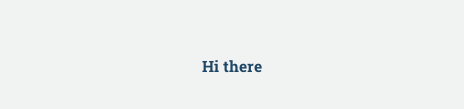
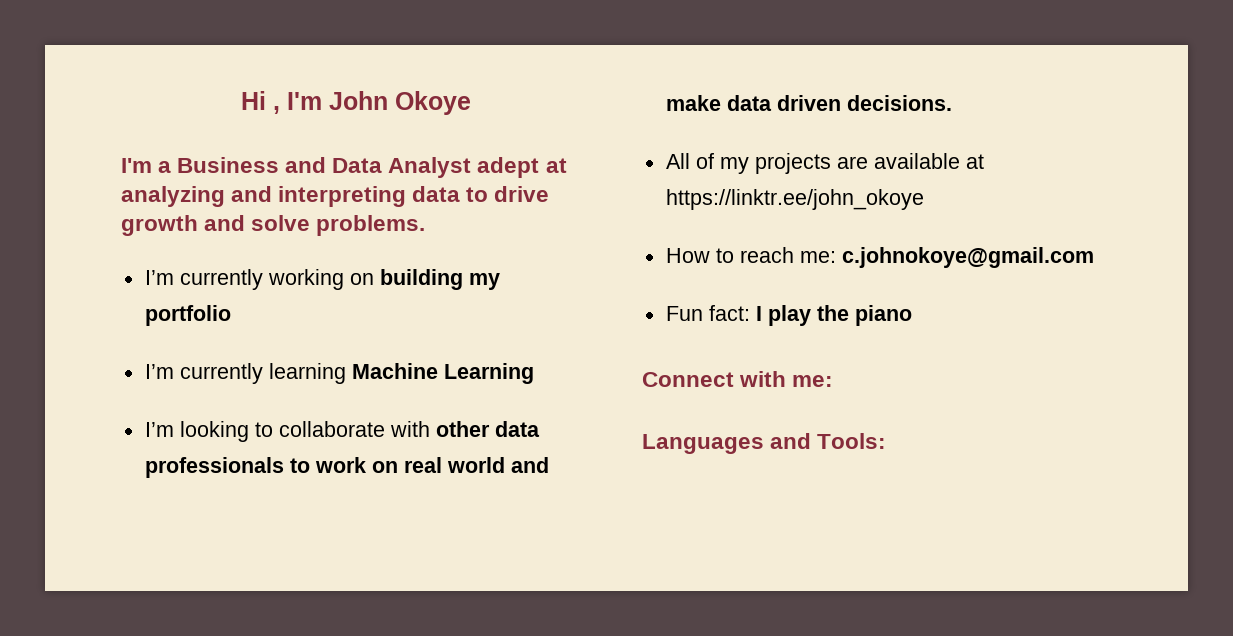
- Hi there
+ Hi , I'm John Okoye
+ I'm a Business and Data Analyst adept at analyzing and interpreting data to drive growth and solve problems.
+ I’m currently working on building my portfolio
+ I’m currently learning Machine Learning
+ I’m looking to collaborate with other data professionals to work on real world and make data driven decisions.
+ All of my projects are available at https://linktr.ee/john_okoye
+ How to reach me: c.johnokoye@gmail.com
+ Fun fact: I play the piano
+ Connect with me:
+ Languages and Tools:

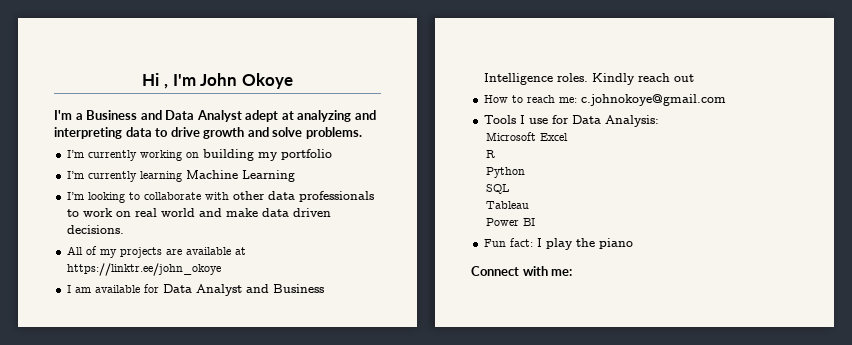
+ I am available for Data Analyst and Business Intelligence roles. Kindly reach out
+ Tools I use for Data Analysis:
+ Microsoft Excel
+ R
+ Python
+ SQL
+ Tableau
+ Power BI
- Languages and Tools:

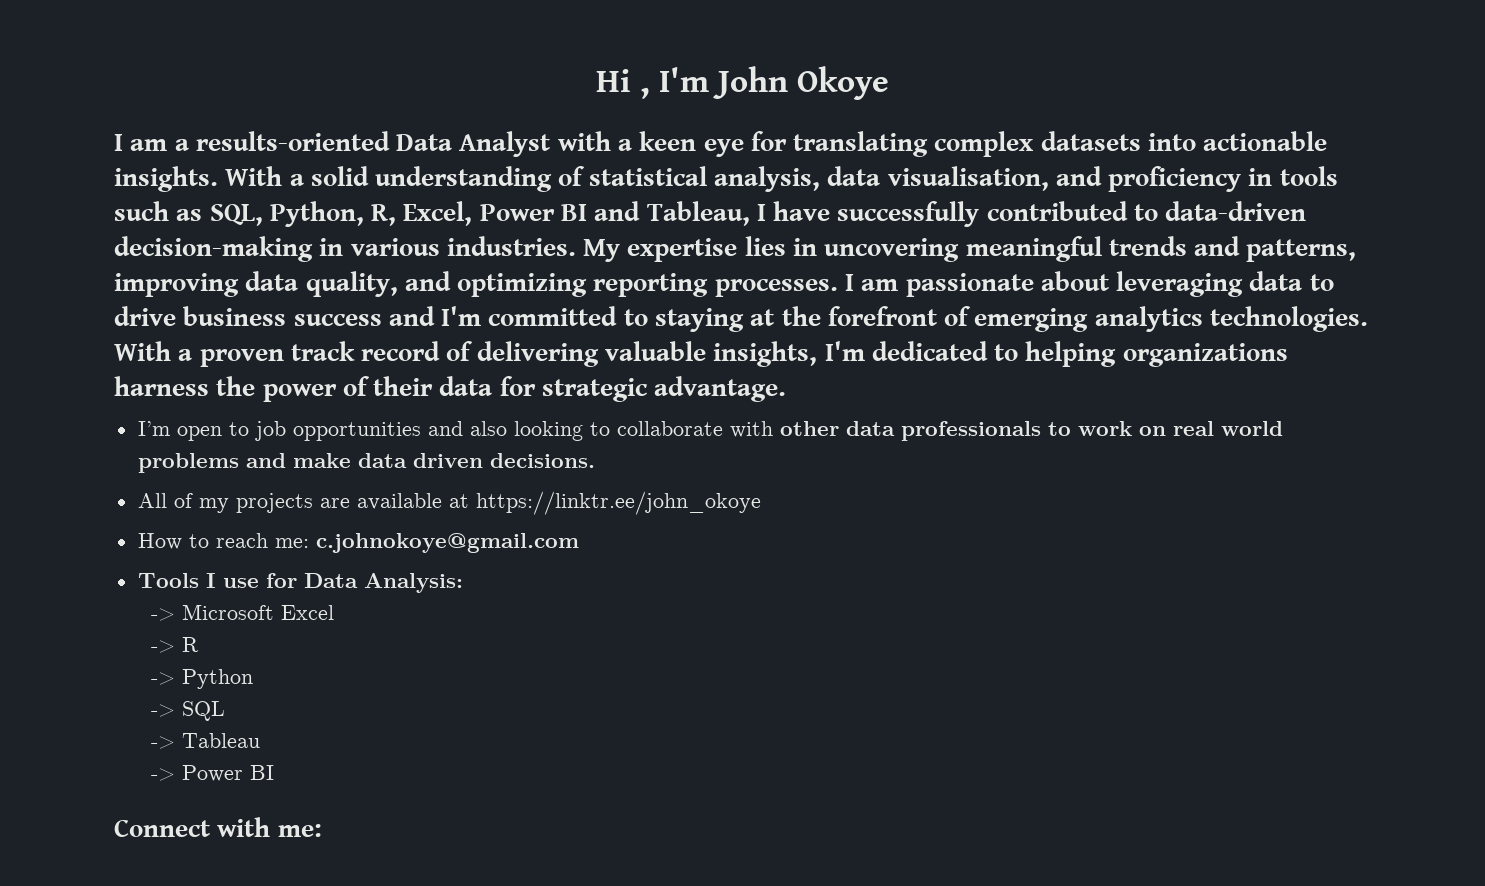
- I'm a Business and Data Analyst adept at analyzing and interpreting data to drive growth and solve problems.
- I’m currently working on building my portfolio
- I’m currently learning Machine Learning
- I’m looking to collaborate with other data professionals to work on real world and make data driven decisions.
+ I am a results-oriented Data Analyst with a keen eye for translating complex datasets into actionable insights. With a solid understanding of statistical analysis, data visualisation, and proficiency in tools such as SQL, Python, R, Excel, Power BI and Tableau, I have successfully contributed to data-driven decision-making in various industries. My expertise lies in uncovering meaningful trends and patterns, improving data quality, and optimizing reporting processes. I am passionate about leveraging data to drive business success and I'm committed to staying at the forefront of emerging analytics technologies. With a proven track record of delivering valuable insights, I'm dedicated to helping organizations harness the power of their data for strategic advantage.
+ I’m open to job opportunities and also looking to collaborate with other data professionals to work on real world problems and make data driven decisions.
- I am available for Data Analyst and Business Intelligence roles. Kindly reach out
- Microsoft Excel
+ -> Microsoft Excel
- R
+ -> R
- Python
+ -> Python
- SQL
+ -> SQL
- Tableau
+ -> Tableau
- Power BI
- Fun fact: I play the piano
+ -> Power BI

